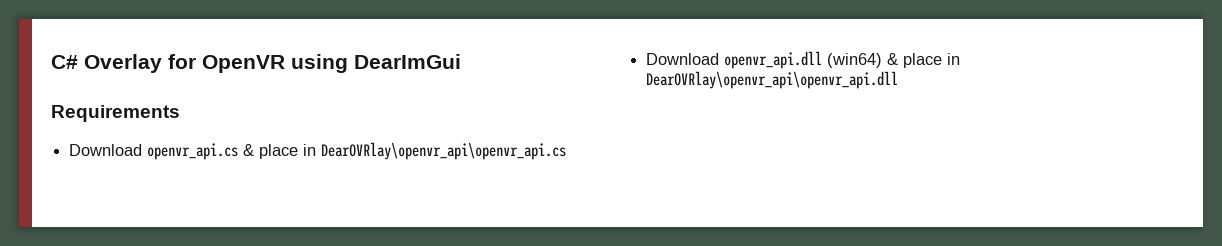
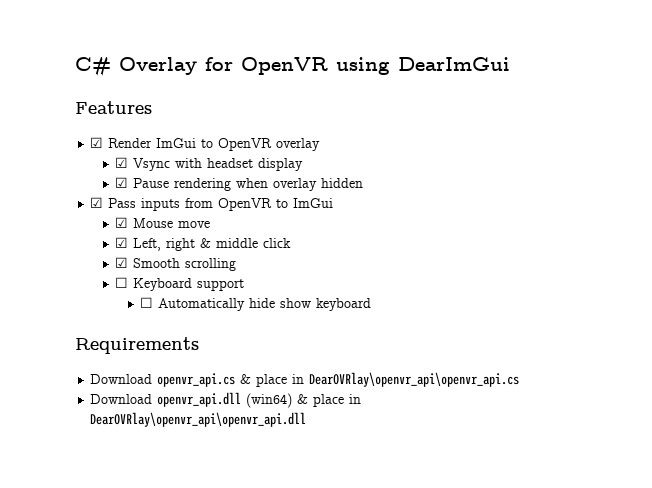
+ Features
+ ☑ Render ImGui to OpenVR overlay
+ ☑ Vsync with headset display
+ ☑ Pause rendering when overlay hidden
+ ☑ Pass inputs from OpenVR to ImGui
+ ☑ Mouse move
+ ☑ Left, right & middle click
+ ☑ Smooth scrolling
+ ☐ Keyboard support
+ ☐ Automatically hide show keyboard

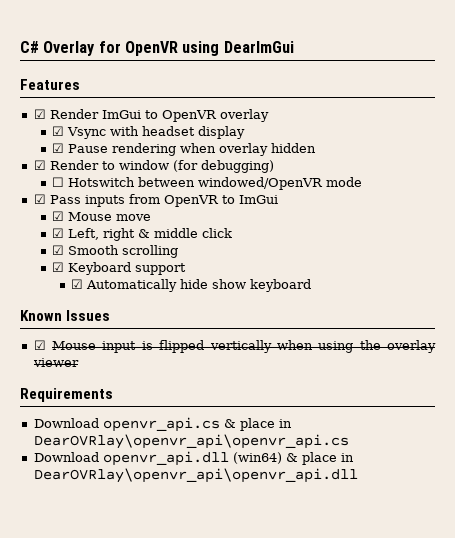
+ ☑ Render to window (for debugging)
+ ☐ Hotswitch between windowed/OpenVR mode
- ☐ Keyboard support
+ ☑ Keyboard support
- ☐ Automatically hide show keyboard
+ ☑ Automatically hide show keyboard
+ Known Issues
+ ☑ Mouse input is flipped vertically when using the overlay viewer

